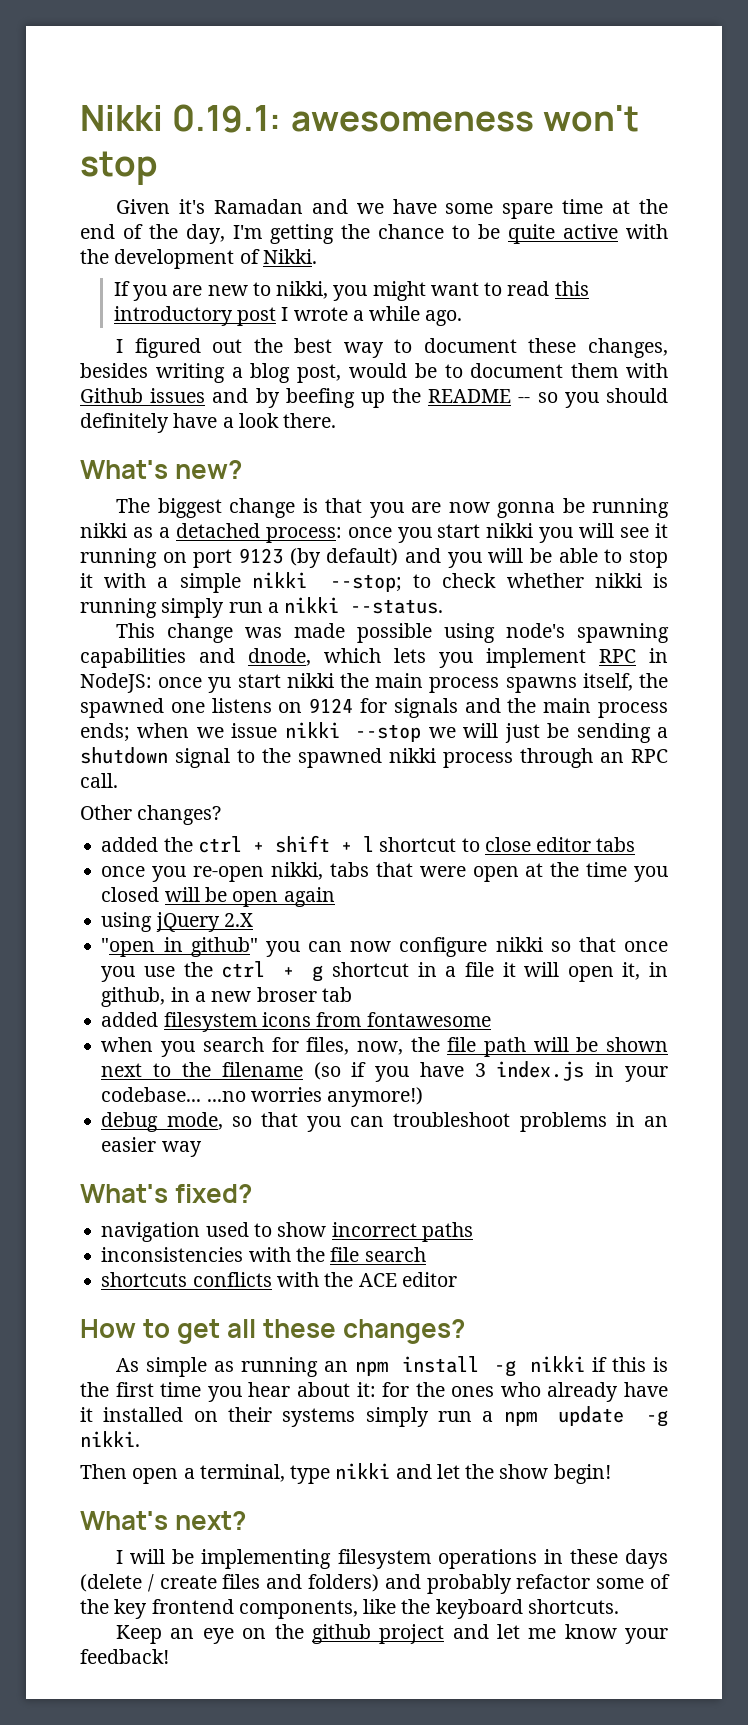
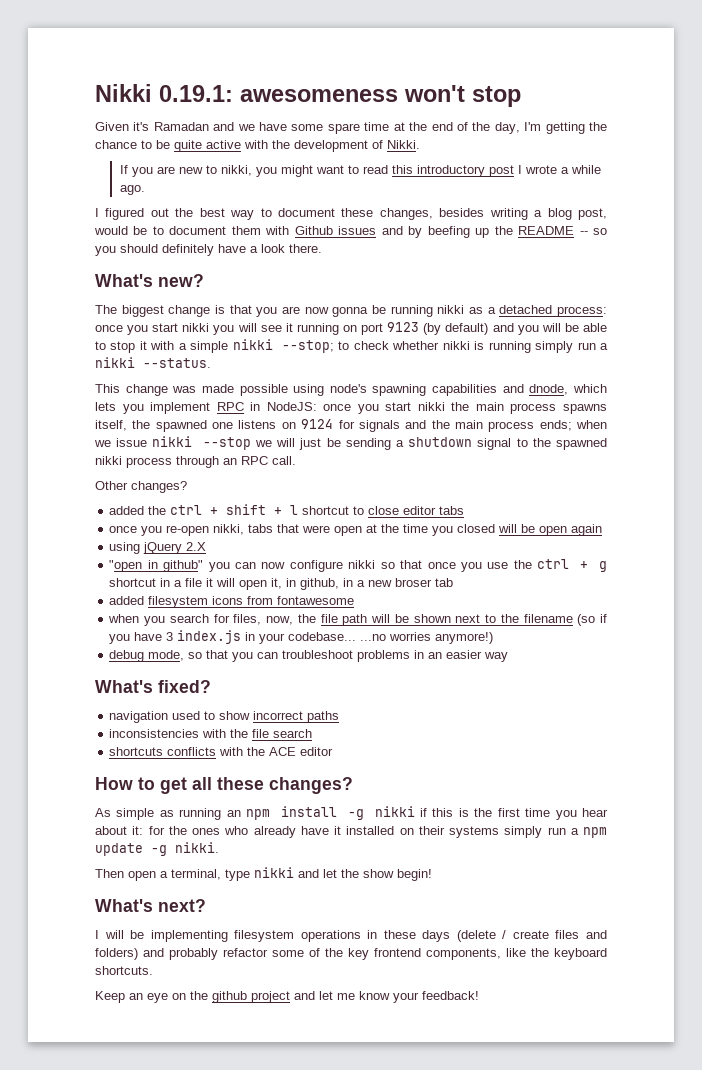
- once yu start nikki the main process spawns itself, the spawned one listens on 9124 for signals and the main process ends;
+ once you start nikki the main process spawns itself, the spawned one listens on 9124 for signals and the main process ends;

